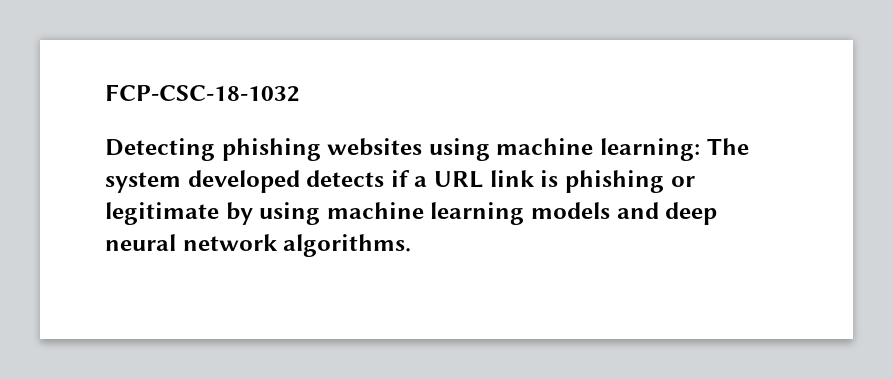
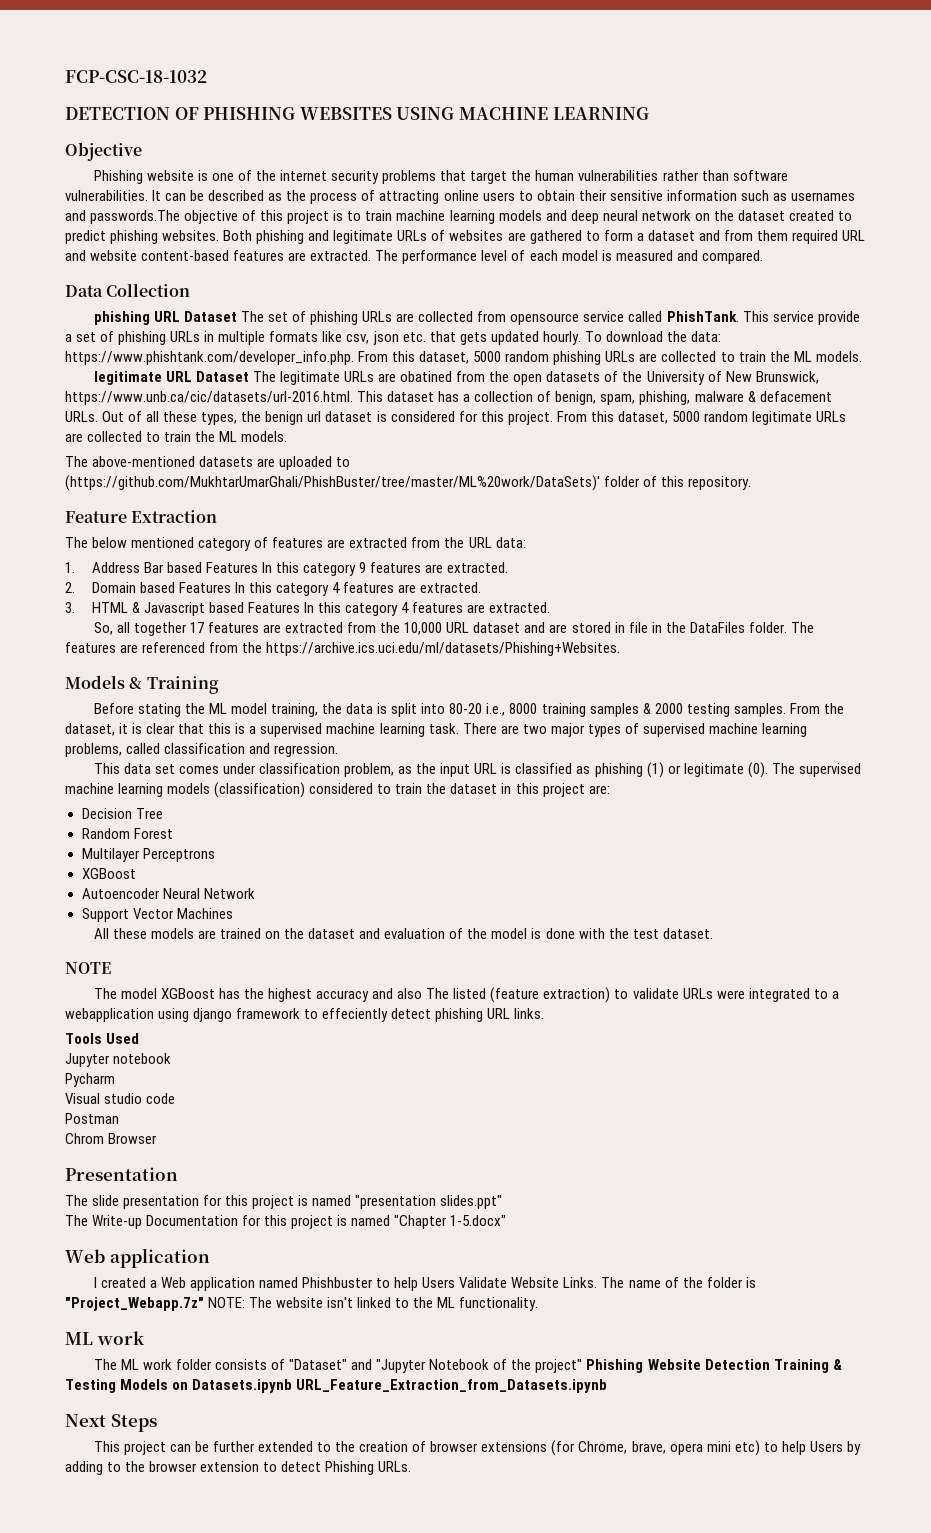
- Detecting phishing websites using machine learning: The system developed detects if a URL link is phishing or legitimate by using machine learning models and deep neural network algorithms.
+ DETECTION OF PHISHING WEBSITES USING MACHINE LEARNING
+ Objective
+ Phishing website is one of the internet security problems that target the human vulnerabilities rather than software vulnerabilities. It can be described as the process of attracting online users to obtain their sensitive information such as usernames and passwords.The objective of this project is to train machine learning models and deep neural network on the dataset created to predict phishing websites. Both phishing and legitimate URLs of websites are gathered to form a dataset and from them required URL and website content-based features are extracted. The performance level of each model is measured and compared.
+ Data Collection
+ phishing URL Dataset The set of phishing URLs are collected from opensource service called PhishTank. This service provide a set of phishing URLs in multiple formats like csv, json etc. that gets updated hourly. To download the data: https://www.phishtank.com/developer_info.php. From this dataset, 5000 random phishing URLs are collected to train the ML models.
+ legitimate URL Dataset The legitimate URLs are obatined from the open datasets of the University of New Brunswick, https://www.unb.ca/cic/datasets/url-2016.html. This dataset has a collection of benign, spam, phishing, malware & defacement URLs. Out of all these types, the benign url dataset is considered for this project. From this dataset, 5000 random legitimate URLs are collected to train the ML models.
+ The above-mentioned datasets are uploaded to (https://github.com/MukhtarUmarGhali/PhishBuster/tree/master/ML%20work/DataSets)' folder of this repository.
+ Feature Extraction
+ The below mentioned category of features are extracted from the URL data:
+ 1. Address Bar based Features In this category 9 features are extracted.
+ 2. Domain based Features In this category 4 features are extracted.
+ 3. HTML & Javascript based Features In this category 4 features are extracted.
+ So, all together 17 features are extracted from the 10,000 URL dataset and are stored in file in the DataFiles folder. The features are referenced from the https://archive.ics.uci.edu/ml/datasets/Phishing+Websites.
+ Models & Training
+ Before stating the ML model training, the data is split into 80-20 i.e., 8000 training samples & 2000 testing samples. From the dataset, it is clear that this is a supervised machine learning task. There are two major types of supervised machine learning problems, called classification and regression.
+ This data set comes under classification problem, as the input URL is classified as phishing (1) or legitimate (0). The supervised machine learning models (classification) considered to train the dataset in this project are:
+ Decision Tree
+ Random Forest
+ Multilayer Perceptrons
+ XGBoost
+ Autoencoder Neural Network
+ Support Vector Machines
+ All these models are trained on the dataset and evaluation of the model is done with the test dataset.
+ NOTE
+ The model XGBoost has the highest accuracy and also The listed (feature extraction) to validate URLs were integrated to a webapplication using django framework to effeciently detect phishing URL links.
+ Tools Used
+ Jupyter notebook
+ Pycharm
+ Visual studio code
+ Postman
+ Chrom Browser
+ Presentation
+ The slide presentation for this project is named "presentation slides.ppt"
+ The Write-up Documentation for this project is named "Chapter 1-5.docx"
+ Web application
+ I created a Web application named Phishbuster to help Users Validate Website Links. The name of the folder is "Project_Webapp.7z" NOTE: The website isn't linked to the ML functionality.
+ ML work
+ The ML work folder consists of "Dataset" and "Jupyter Notebook of the project" Phishing Website Detection Training & Testing Models on Datasets.ipynb URL_Feature_Extraction_from_Datasets.ipynb
+ Next Steps
+ This project can be further extended to the creation of browser extensions (for Chrome, brave, opera mini etc) to help Users by adding to the browser extension to detect Phishing URLs.

